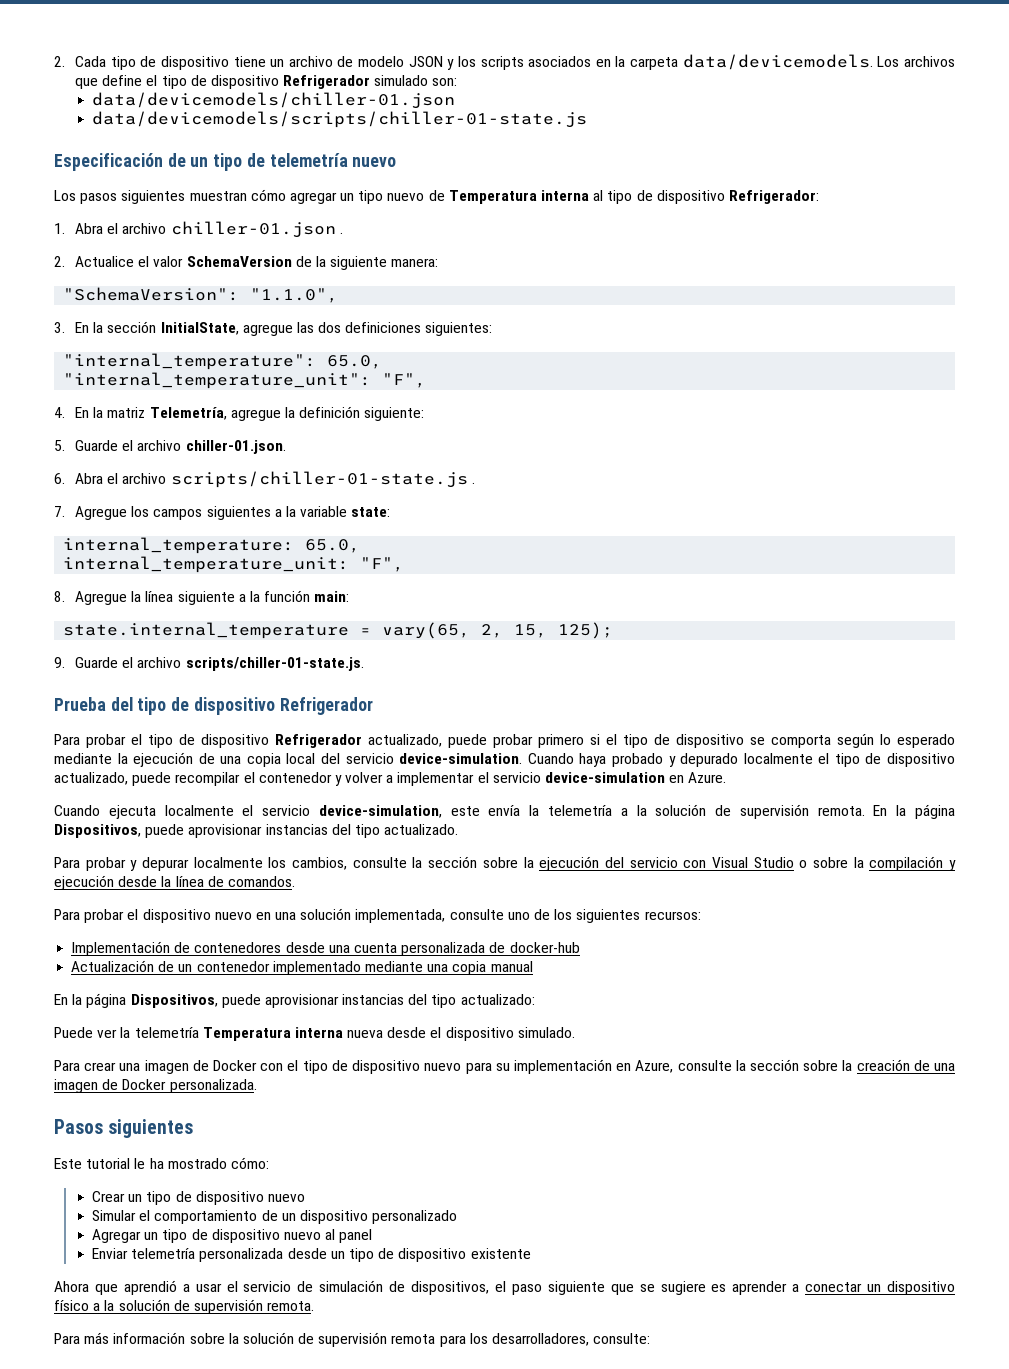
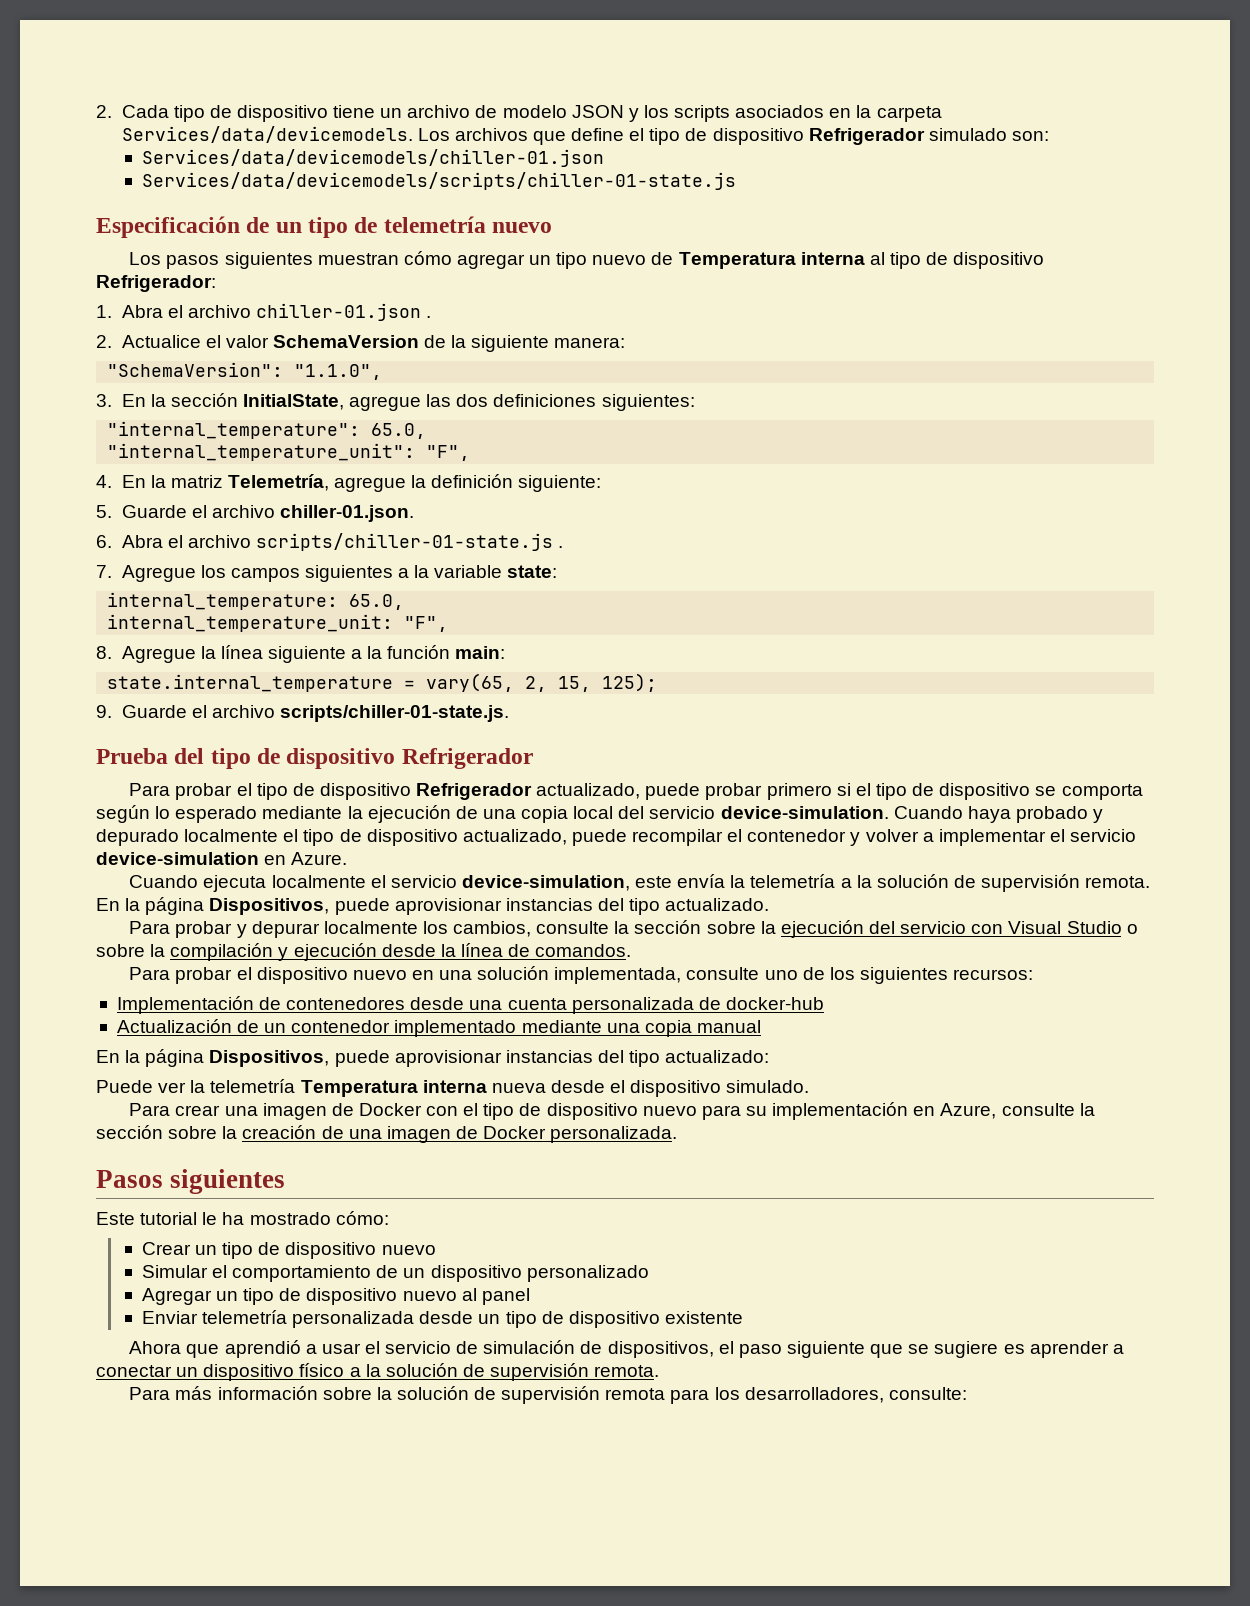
- 2. Cada tipo de dispositivo tiene un archivo de modelo JSON y los scripts asociados en la carpeta data/devicemodels.
+ 2. Cada tipo de dispositivo tiene un archivo de modelo JSON y los scripts asociados en la carpeta Services/data/devicemodels.
- data/devicemodels/chiller-01.json
- data/devicemodels/scripts/chiller-01-state.js
+ Services/data/devicemodels/chiller-01.json
+ Services/data/devicemodels/scripts/chiller-01-state.js

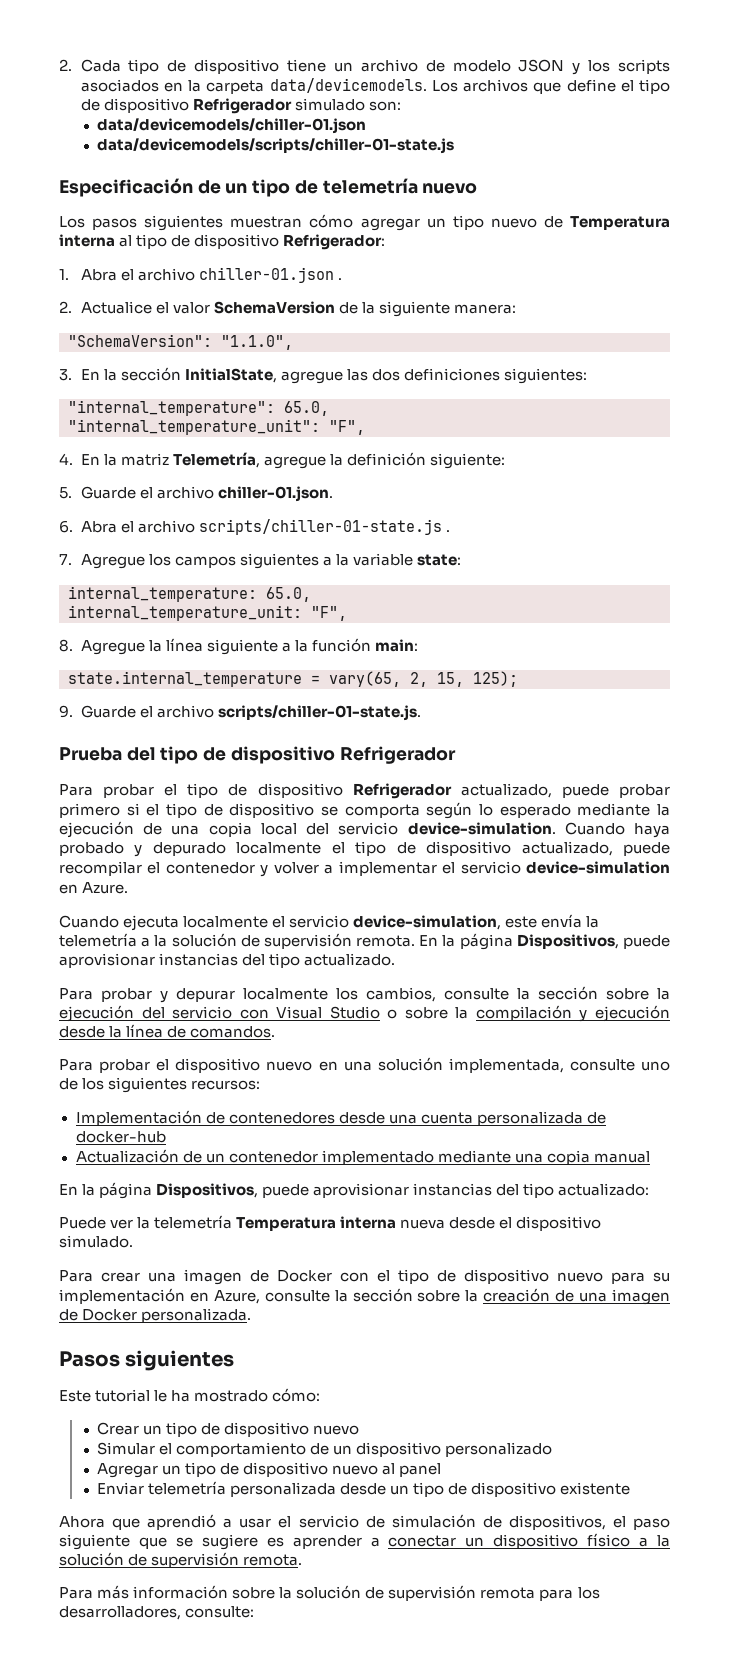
- 2. Cada tipo de dispositivo tiene un archivo de modelo JSON y los scripts asociados en la carpeta Services/data/devicemodels.
+ 2. Cada tipo de dispositivo tiene un archivo de modelo JSON y los scripts asociados en la carpeta data/devicemodels.
- Services/data/devicemodels/chiller-01.json
- Services/data/devicemodels/scripts/chiller-01-state.js
+ data/devicemodels/chiller-01.json
+ data/devicemodels/scripts/chiller-01-state.js

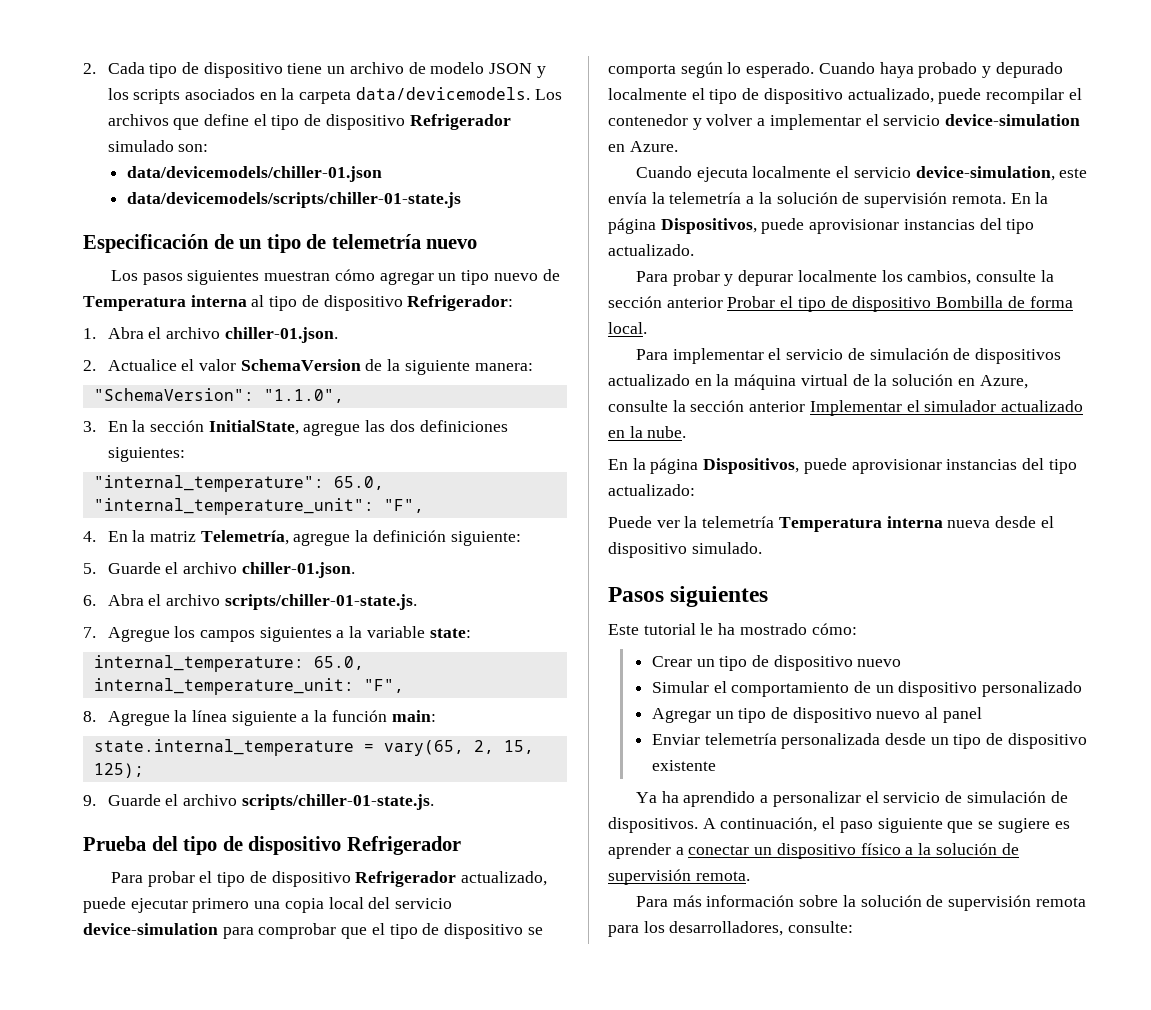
- 1. Abra el archivo chiller-01.json .
+ 1. Abra el archivo chiller-01.json.
- 6. Abra el archivo scripts/chiller-01-state.js .
+ 6. Abra el archivo scripts/chiller-01-state.js.
- Para probar el tipo de dispositivo Refrigerador actualizado, puede probar primero si el tipo de dispositivo se comporta según lo esperado mediante la ejecución de una copia local del servicio device-simulation.
+ Para probar el tipo de dispositivo Refrigerador actualizado, puede ejecutar primero una copia local del servicio device-simulation para comprobar que el tipo de dispositivo se comporta según lo esperado.
- Para probar y depurar localmente los cambios, consulte la sección sobre la ejecución del servicio con Visual Studio o sobre la compilación y ejecución desde la línea de comandos.
- Para probar el dispositivo nuevo en una solución implementada, consulte uno de los siguientes recursos:
- Implementación de contenedores desde una cuenta personalizada de docker-hub
- Actualización de un contenedor implementado mediante una copia manual
+ Para probar y depurar localmente los cambios, consulte la sección anterior Probar el tipo de dispositivo Bombilla de forma local.
+ Para implementar el servicio de simulación de dispositivos actualizado en la máquina virtual de la solución en Azure, consulte la sección anterior Implementar el simulador actualizado en la nube.
- Para crear una imagen de Docker con el tipo de dispositivo nuevo para su implementación en Azure, consulte la sección sobre la creación de una imagen de Docker personalizada.
- Ahora que aprendió a usar el servicio de simulación de dispositivos, el paso siguiente que se sugiere es aprender a conectar un dispositivo físico a la solución de supervisión remota.
+ Ya ha aprendido a personalizar el servicio de simulación de dispositivos. A continuación, el paso siguiente que se sugiere es aprender a conectar un dispositivo físico a la solución de supervisión remota.

